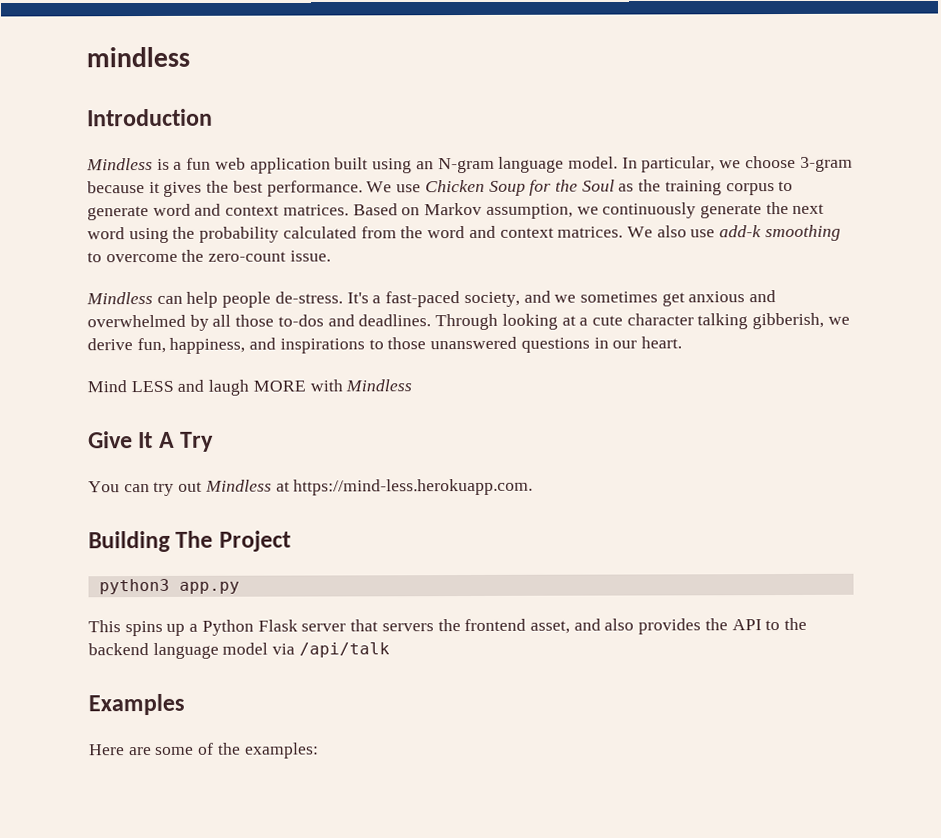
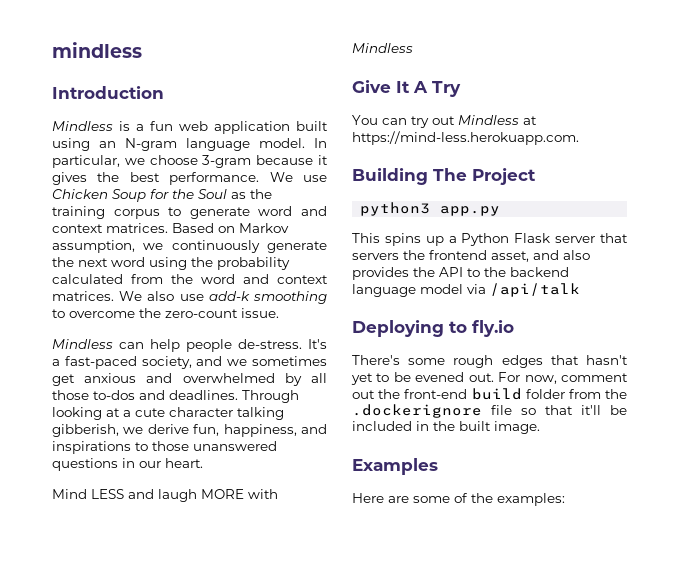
+ Deploying to fly.io
+ There's some rough edges that hasn't yet to be evened out. For now, comment out the front-end build folder from the .dockerignore file so that it'll be included in the built image.

